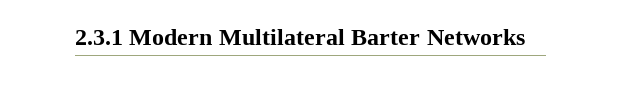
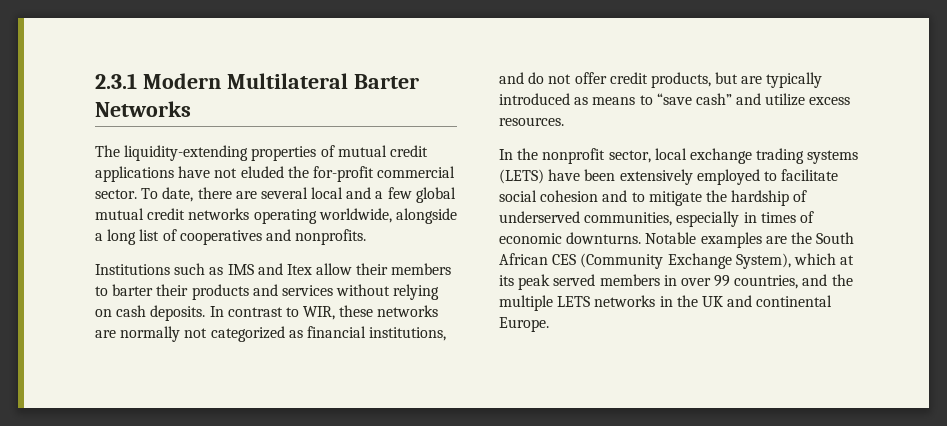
+ The liquidity-extending properties of mutual credit applications have not eluded the for-profit commercial sector. To date, there are several local and a few global mutual credit networks operating worldwide, alongside a long list of cooperatives and nonprofits.
+ Institutions such as IMS and Itex allow their members to barter their products and services without relying on cash deposits. In contrast to WIR, these networks are normally not categorized as financial institutions, and do not offer credit products, but are typically introduced as means to “save cash” and utilize excess resources.
+ In the nonprofit sector, local exchange trading systems (LETS) have been extensively employed to facilitate social cohesion and to mitigate the hardship of underserved communities, especially in times of economic downturns. Notable examples are the South African CES (Community Exchange System), which at its peak served members in over 99 countries, and the multiple LETS networks in the UK and continental Europe.

